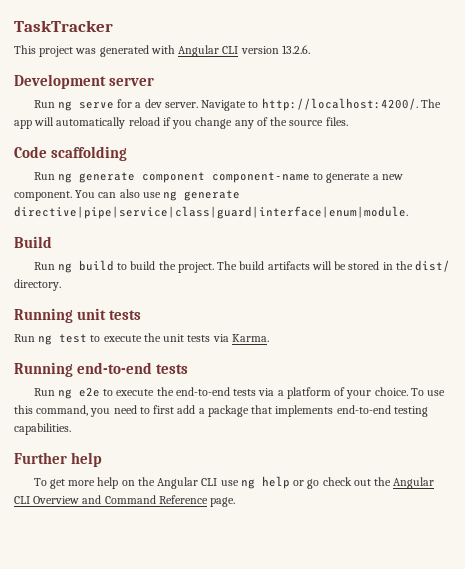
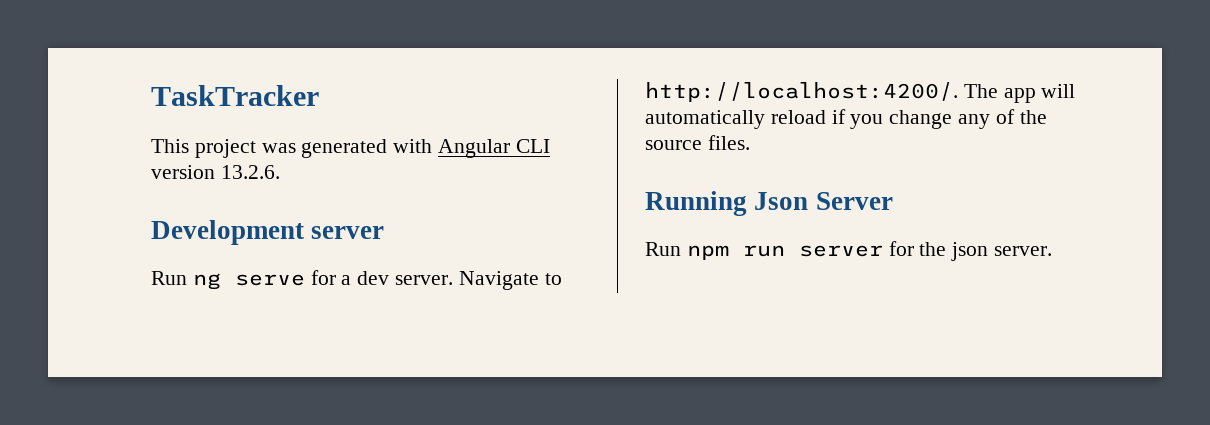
- Code scaffolding
- Run ng generate component component-name to generate a new component. You can also use ng generate directive|pipe|service|class|guard|interface|enum|module.
- Build
- Run ng build to build the project. The build artifacts will be stored in the dist/ directory.
- Running unit tests
- Run ng test to execute the unit tests via Karma.
- Running end-to-end tests
- Run ng e2e to execute the end-to-end tests via a platform of your choice. To use this command, you need to first add a package that implements end-to-end testing capabilities.
- Further help
- To get more help on the Angular CLI use ng help or go check out the Angular CLI Overview and Command Reference page.
+ Running Json Server
+ Run npm run server for the json server.

